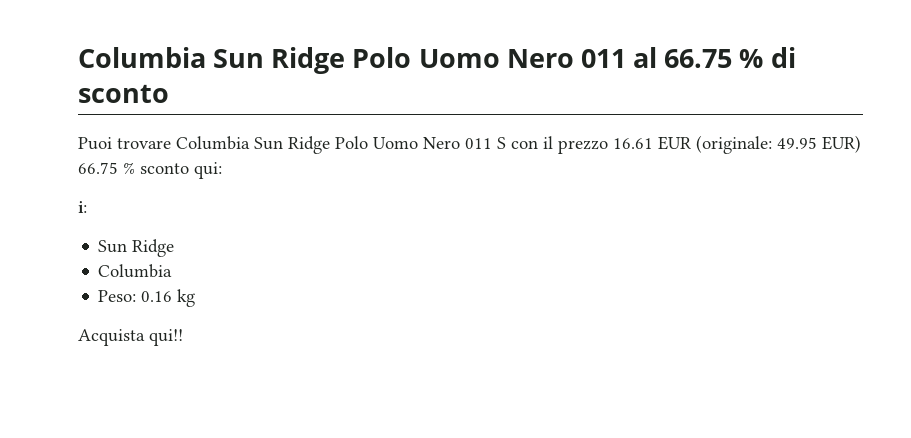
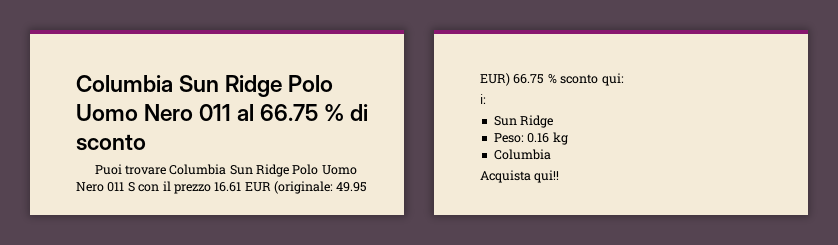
  ℹ:
  Sun Ridge
- Columbia
  Peso: 0.16 kg
+ Columbia

